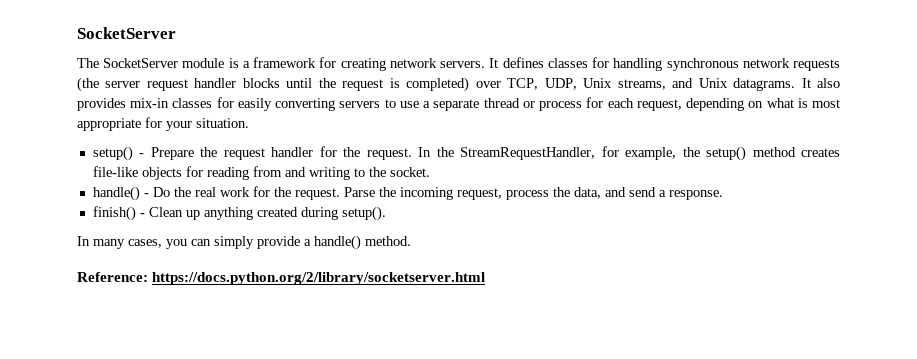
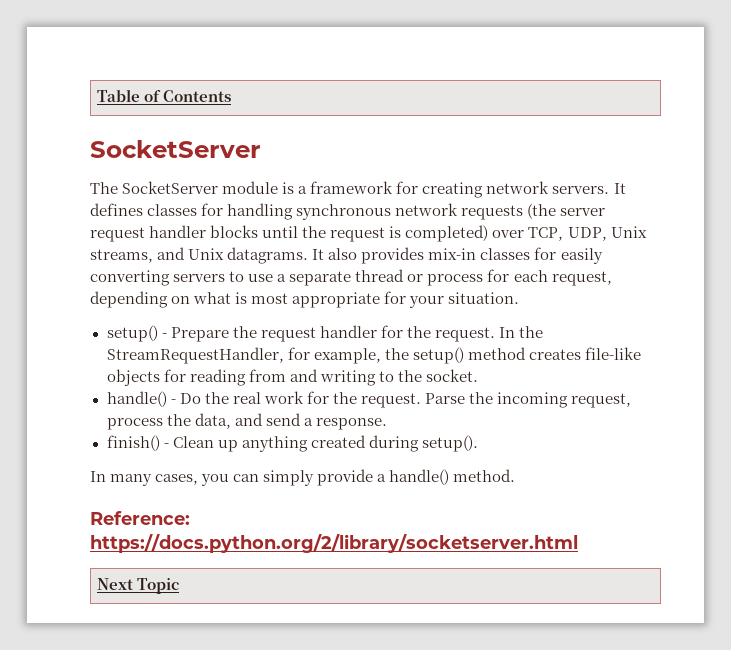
+ Table of Contents
+ Next Topic

